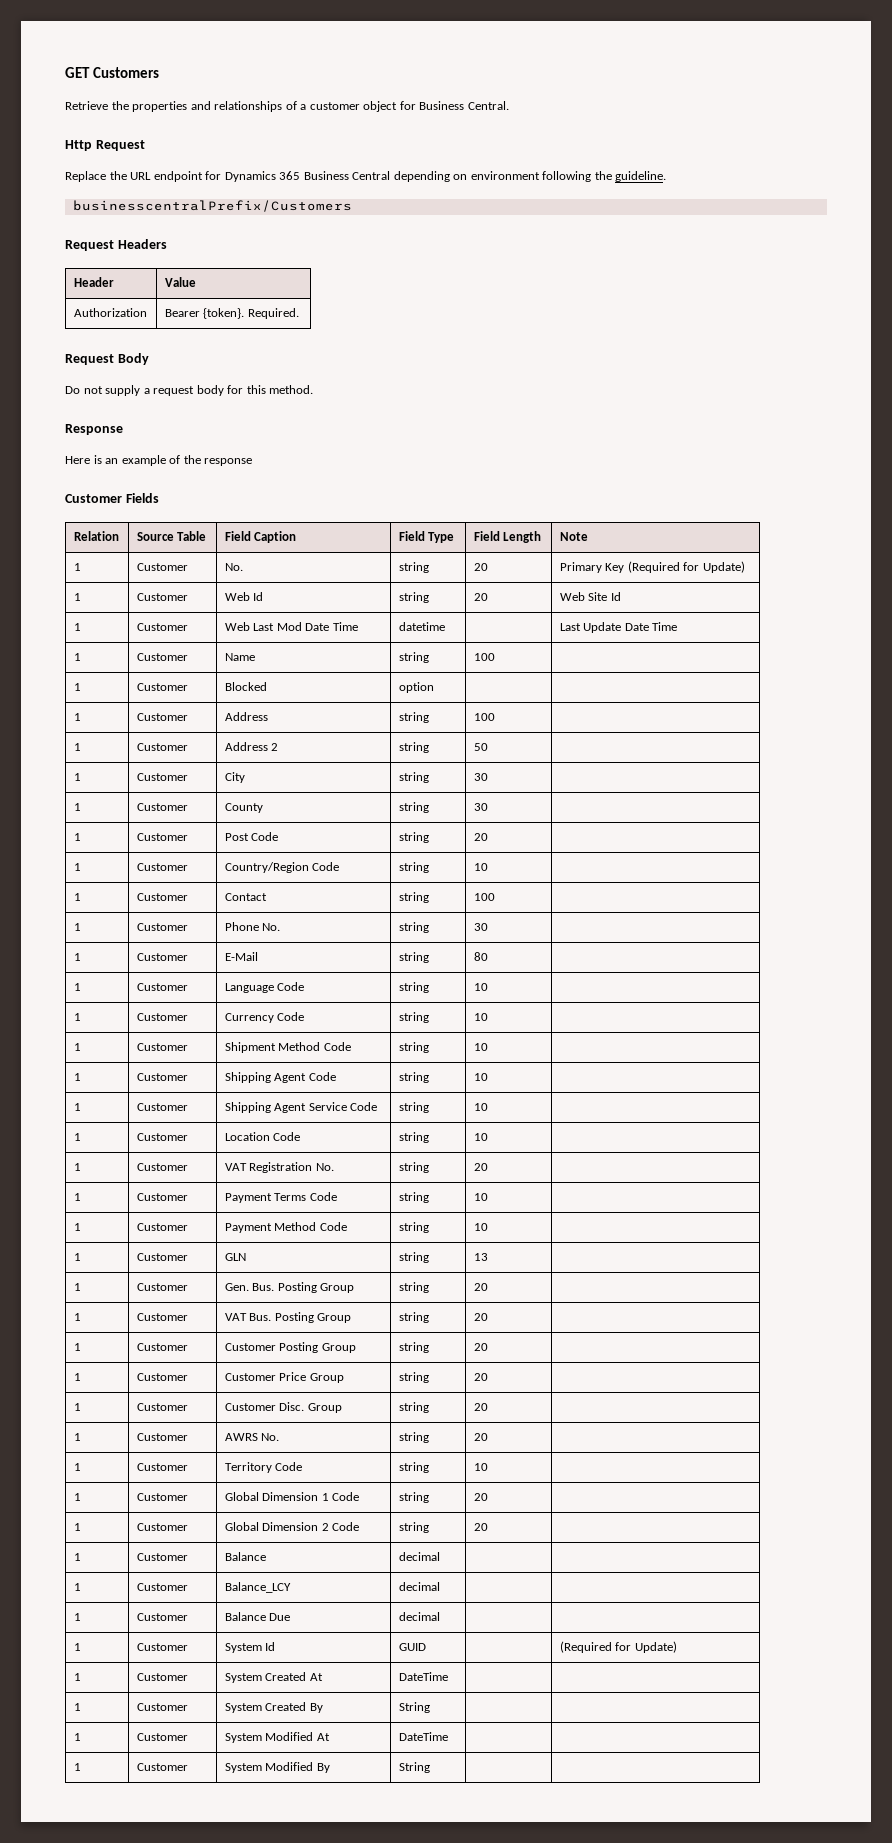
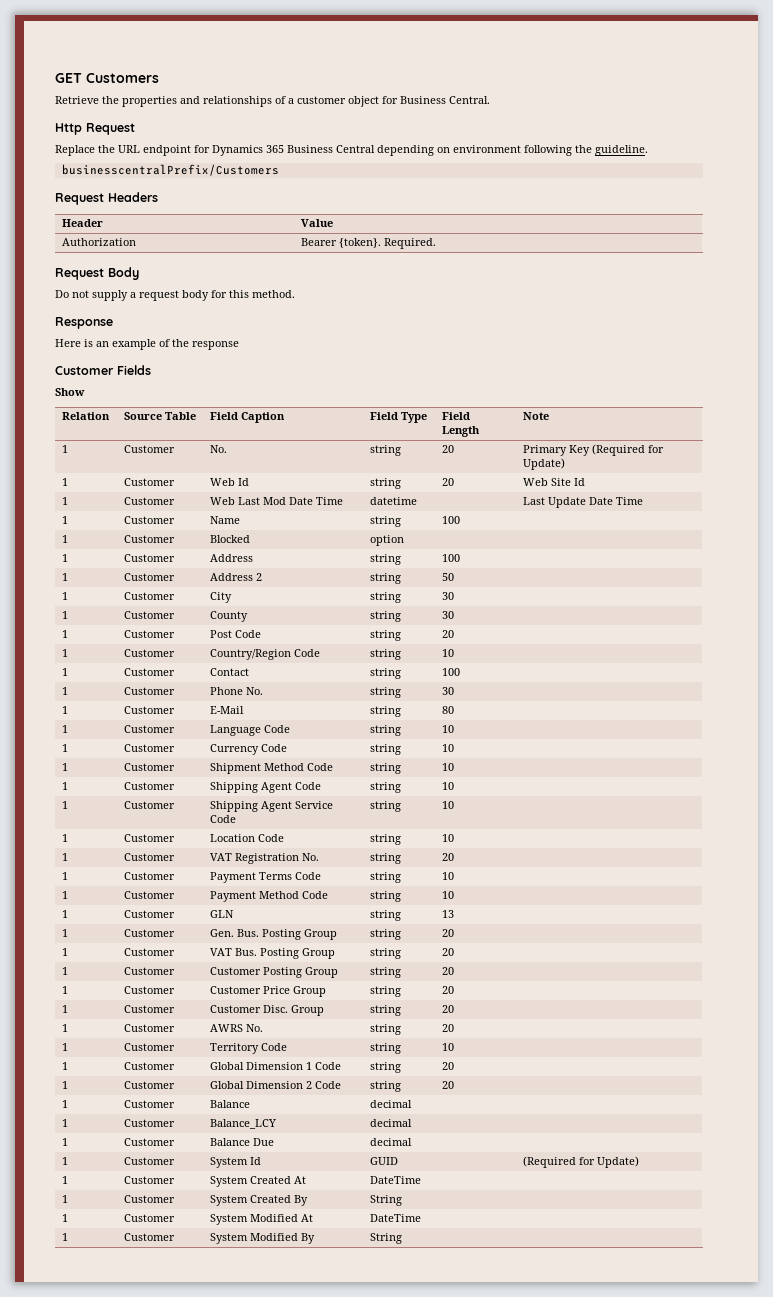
+ Show

